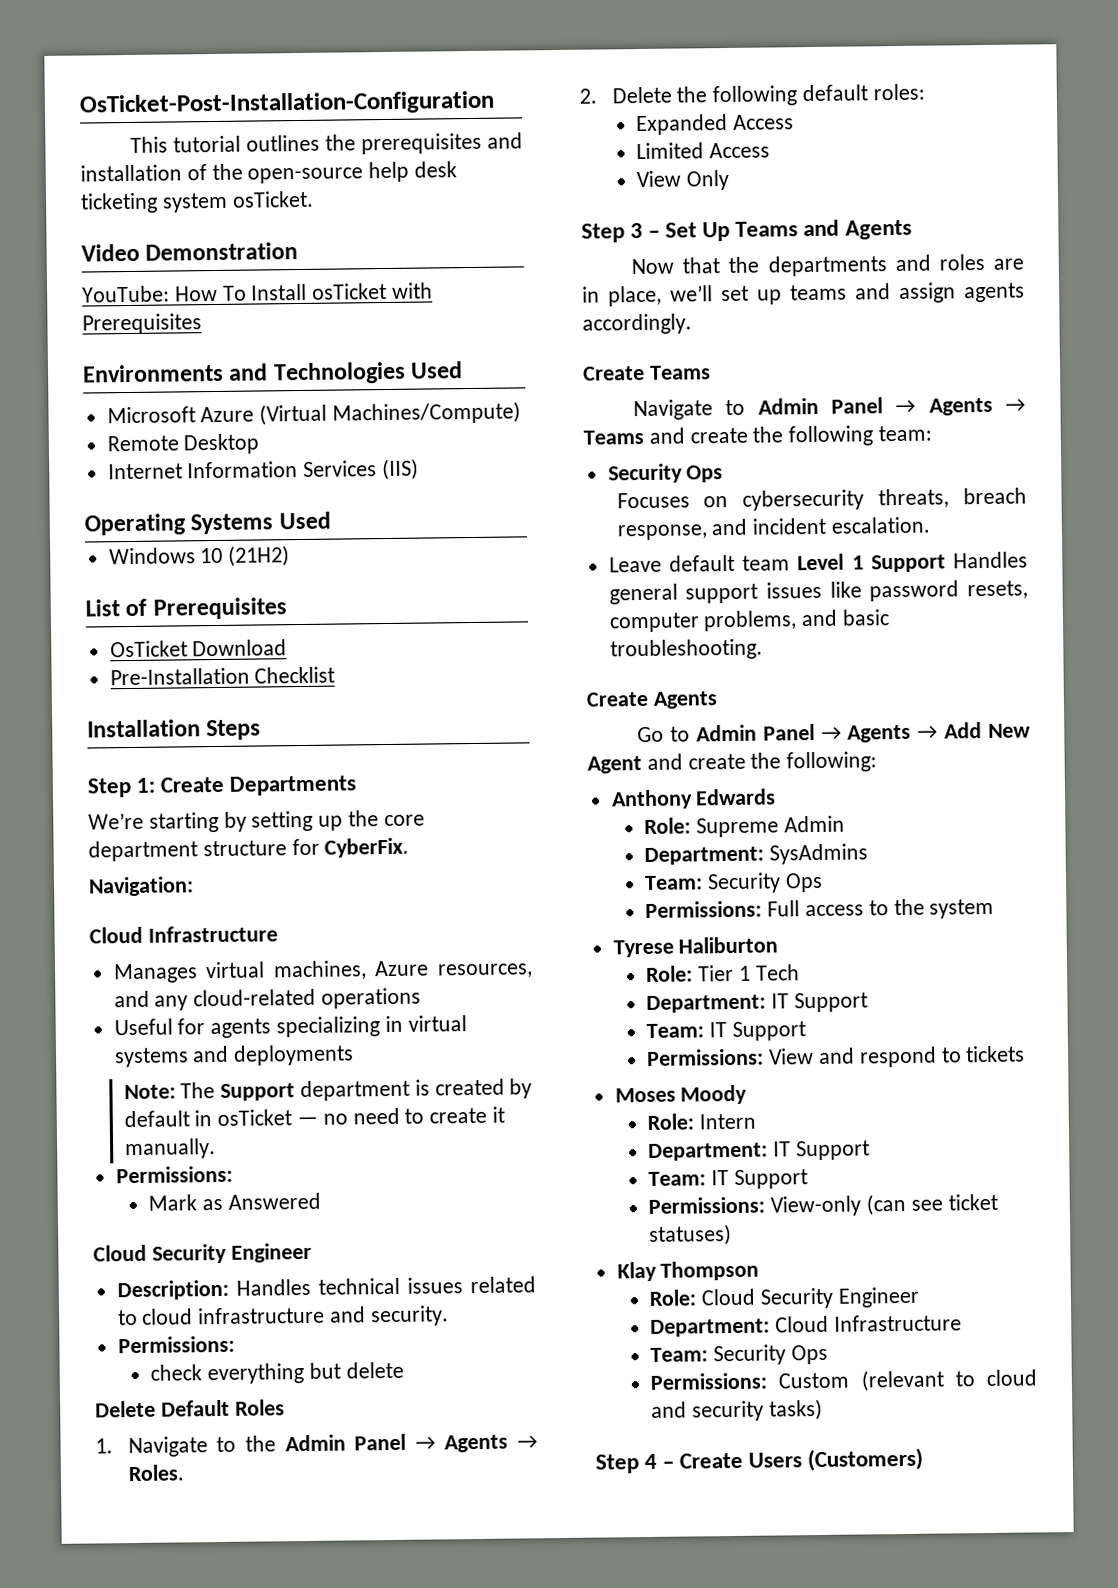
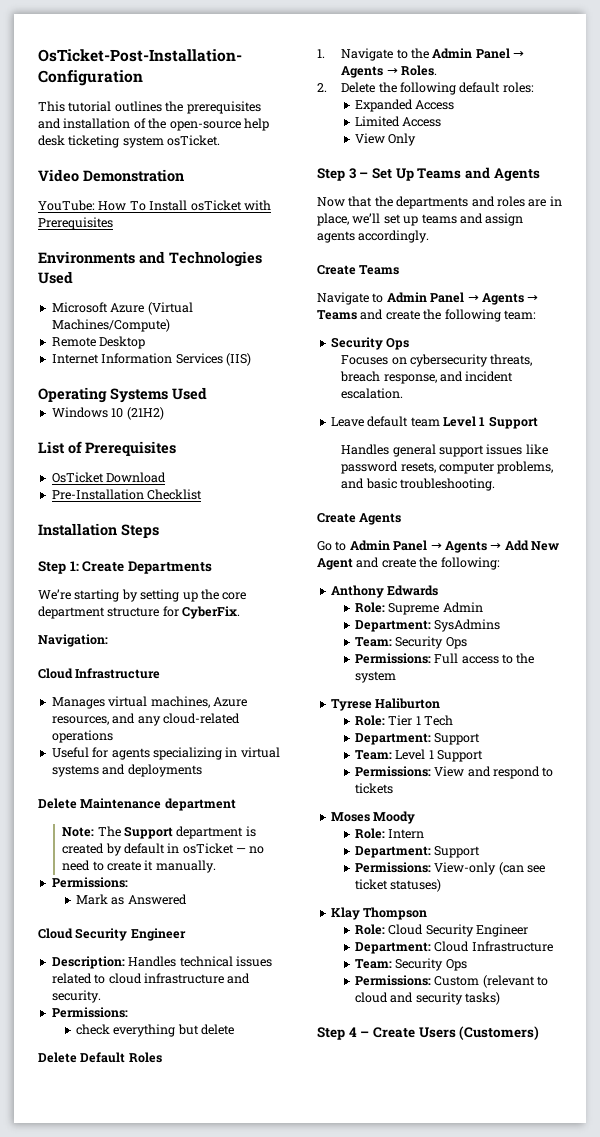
+ Delete Maintenance department
- Leave default team Level 1 Support Handles general support issues like password resets, computer problems, and basic troubleshooting.
+ Leave default team Level 1 Support
+ Handles general support issues like password resets, computer problems, and basic troubleshooting.
  Role: Tier 1 Tech
- Department: IT Support
- Team: IT Support
+ Department: Support
+ Team: Level 1 Support
  Role: Intern
- Department: IT Support
- Team: IT Support
+ Department: Support

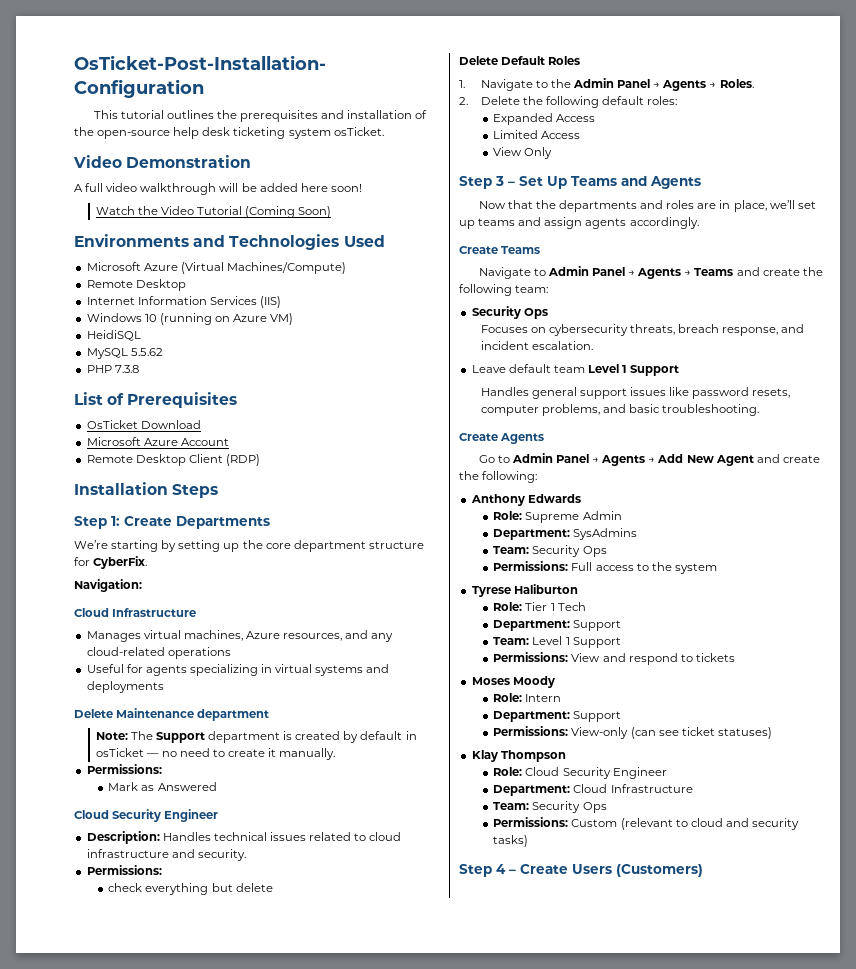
- YouTube: How To Install osTicket with Prerequisites
+ A full video walkthrough will be added here soon!
+ Watch the Video Tutorial (Coming Soon)
- Operating Systems Used
- Windows 10 (21H2)
+ Windows 10 (running on Azure VM)
+ HeidiSQL
+ MySQL 5.5.62
+ PHP 7.3.8
- Pre-Installation Checklist
+ Microsoft Azure Account
+ Remote Desktop Client (RDP)

